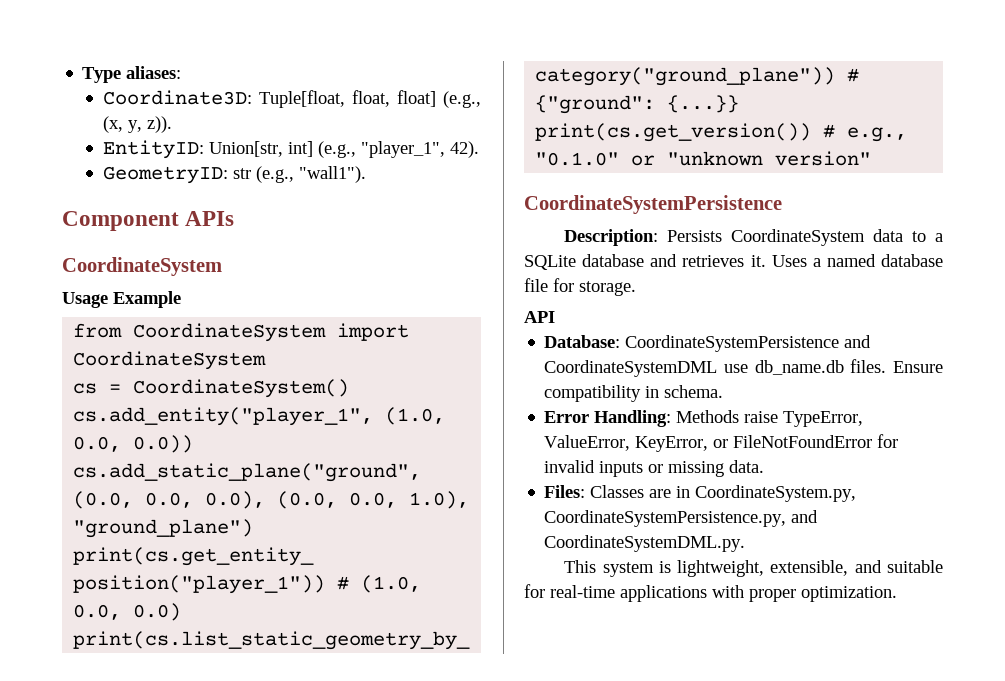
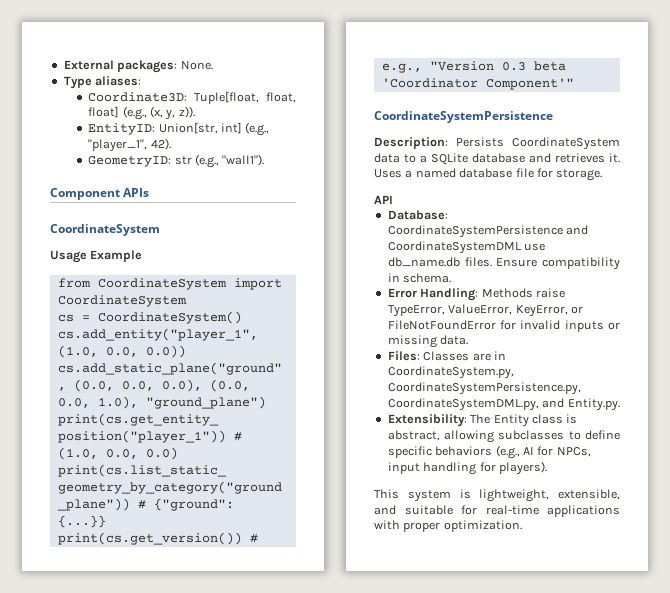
+ External packages: None.
- print(cs.get_version()) # e.g., "0.1.0" or "unknown version"
+ print(cs.get_version()) # e.g., "Version 0.3 beta 'Coordinator Component'"
- Files: Classes are in CoordinateSystem.py, CoordinateSystemPersistence.py, and CoordinateSystemDML.py.
+ Files: Classes are in CoordinateSystem.py, CoordinateSystemPersistence.py, CoordinateSystemDML.py, and Entity.py.
+ Extensibility: The Entity class is abstract, allowing subclasses to define specific behaviors (e.g., AI for NPCs, input handling for players).

